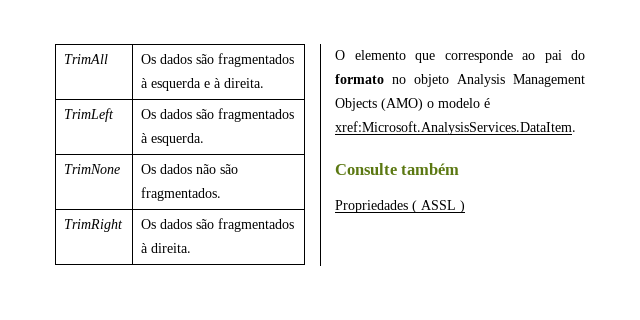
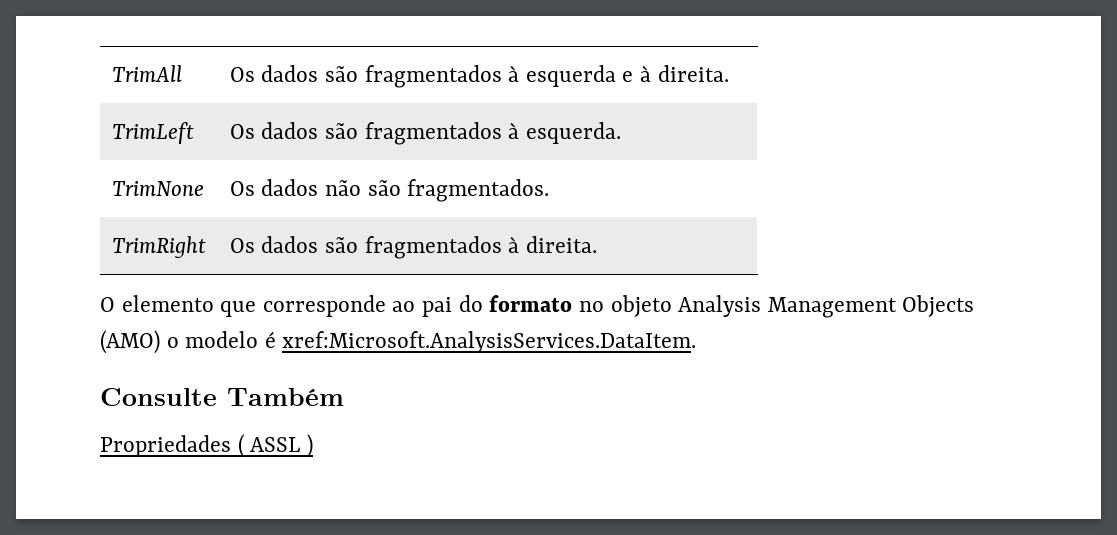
- Consulte também
+ Consulte Também

